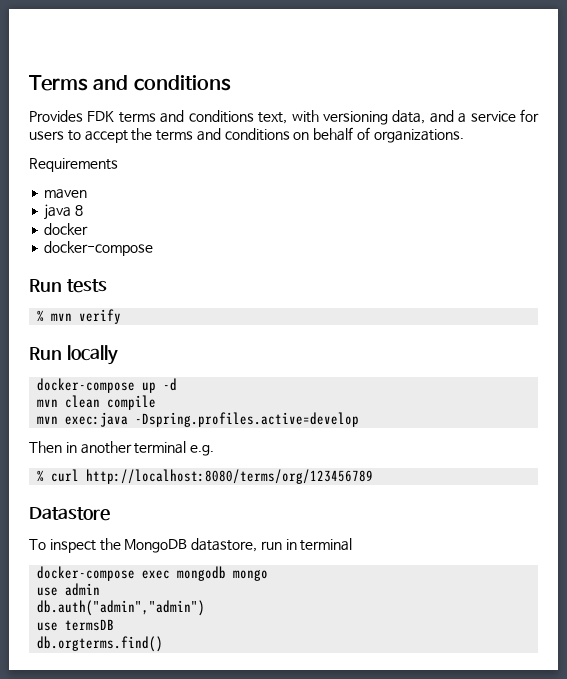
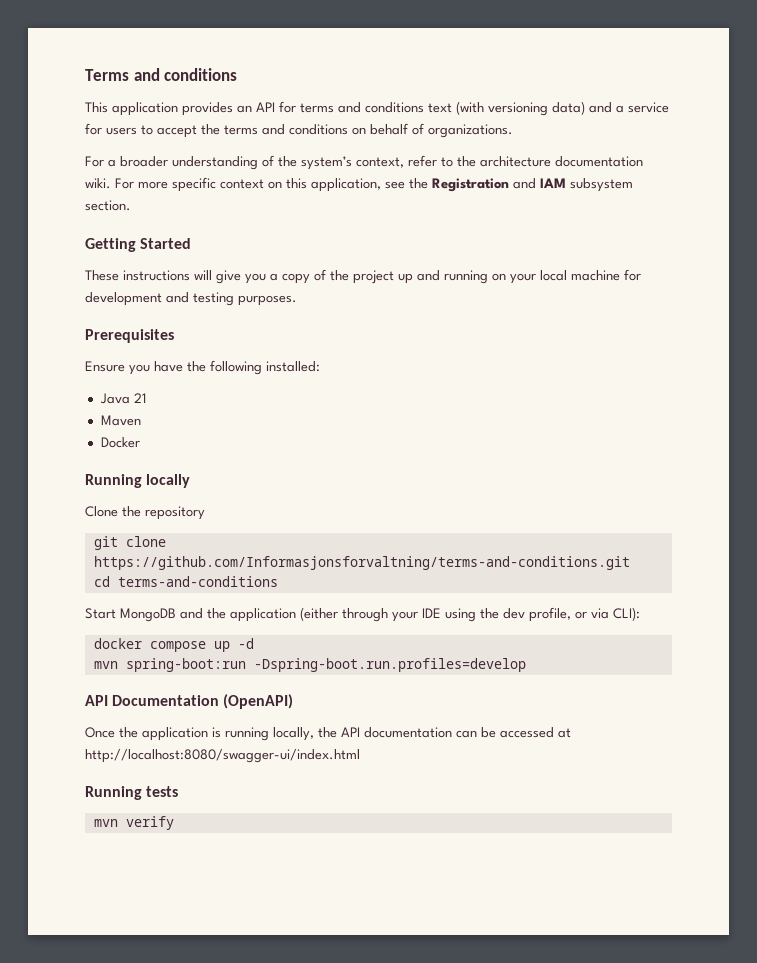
- Provides FDK terms and conditions text, with versioning data, and a service for users to accept the terms and conditions on behalf of organizations.
+ This application provides an API for terms and conditions text (with versioning data) and a service for users to accept the terms and conditions on behalf of organizations.
- Requirements
- maven
- java 8
- docker
- docker-compose
- Run tests
- % mvn verify
- Run locally
- docker-compose up -d
- mvn clean compile
- mvn exec:java -Dspring.profiles.active=develop
- Then in another terminal e.g.
- % curl http://localhost:8080/terms/org/123456789
- Datastore
- To inspect the MongoDB datastore, run in terminal
- docker-compose exec mongodb mongo
- use admin
- db.auth("admin","admin")
- use termsDB
- db.orgterms.find()
+ For a broader understanding of the system’s context, refer to the architecture documentation wiki. For more specific context on this application, see the Registration and IAM subsystem section.
+ Getting Started
+ These instructions will give you a copy of the project up and running on your local machine for development and testing purposes.
+ Prerequisites
+ Ensure you have the following installed:
+ Java 21
+ Maven
+ Docker
+ Running locally
+ Clone the repository
+ git clone https://github.com/Informasjonsforvaltning/terms-and-conditions.git
+ cd terms-and-conditions
+ Start MongoDB and the application (either through your IDE using the dev profile, or via CLI):
+ docker compose up -d
+ mvn spring-boot:run -Dspring-boot.run.profiles=develop
+ API Documentation (OpenAPI)
+ Once the application is running locally, the API documentation can be accessed at http://localhost:8080/swagger-ui/index.html
+ Running tests
+ mvn verify

